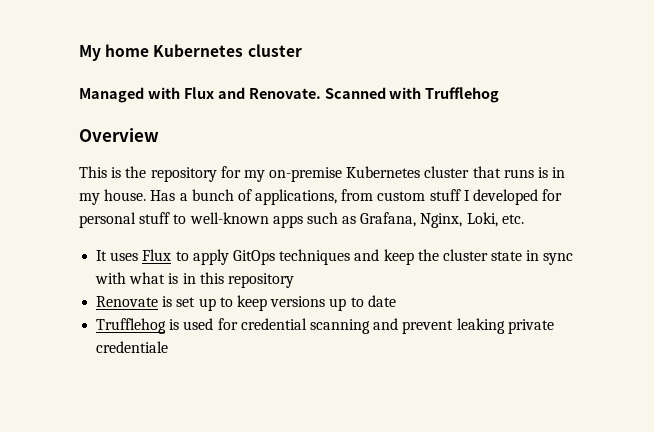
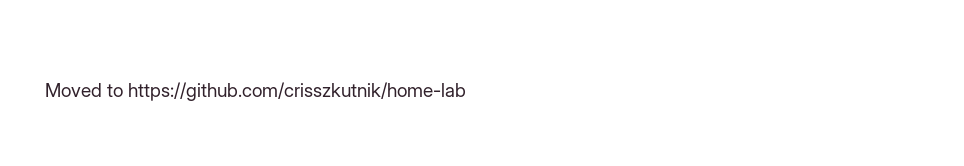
- My home Kubernetes cluster
- Managed with Flux and Renovate. Scanned with Trufflehog
- Overview
- This is the repository for my on-premise Kubernetes cluster that runs is in my house. Has a bunch of applications, from custom stuff I developed for personal stuff to well-known apps such as Grafana, Nginx, Loki, etc.
- It uses Flux to apply GitOps techniques and keep the cluster state in sync with what is in this repository
- Renovate is set up to keep versions up to date
- Trufflehog is used for credential scanning and prevent leaking private credentiale
+ Moved to https://github.com/crisszkutnik/home-lab

